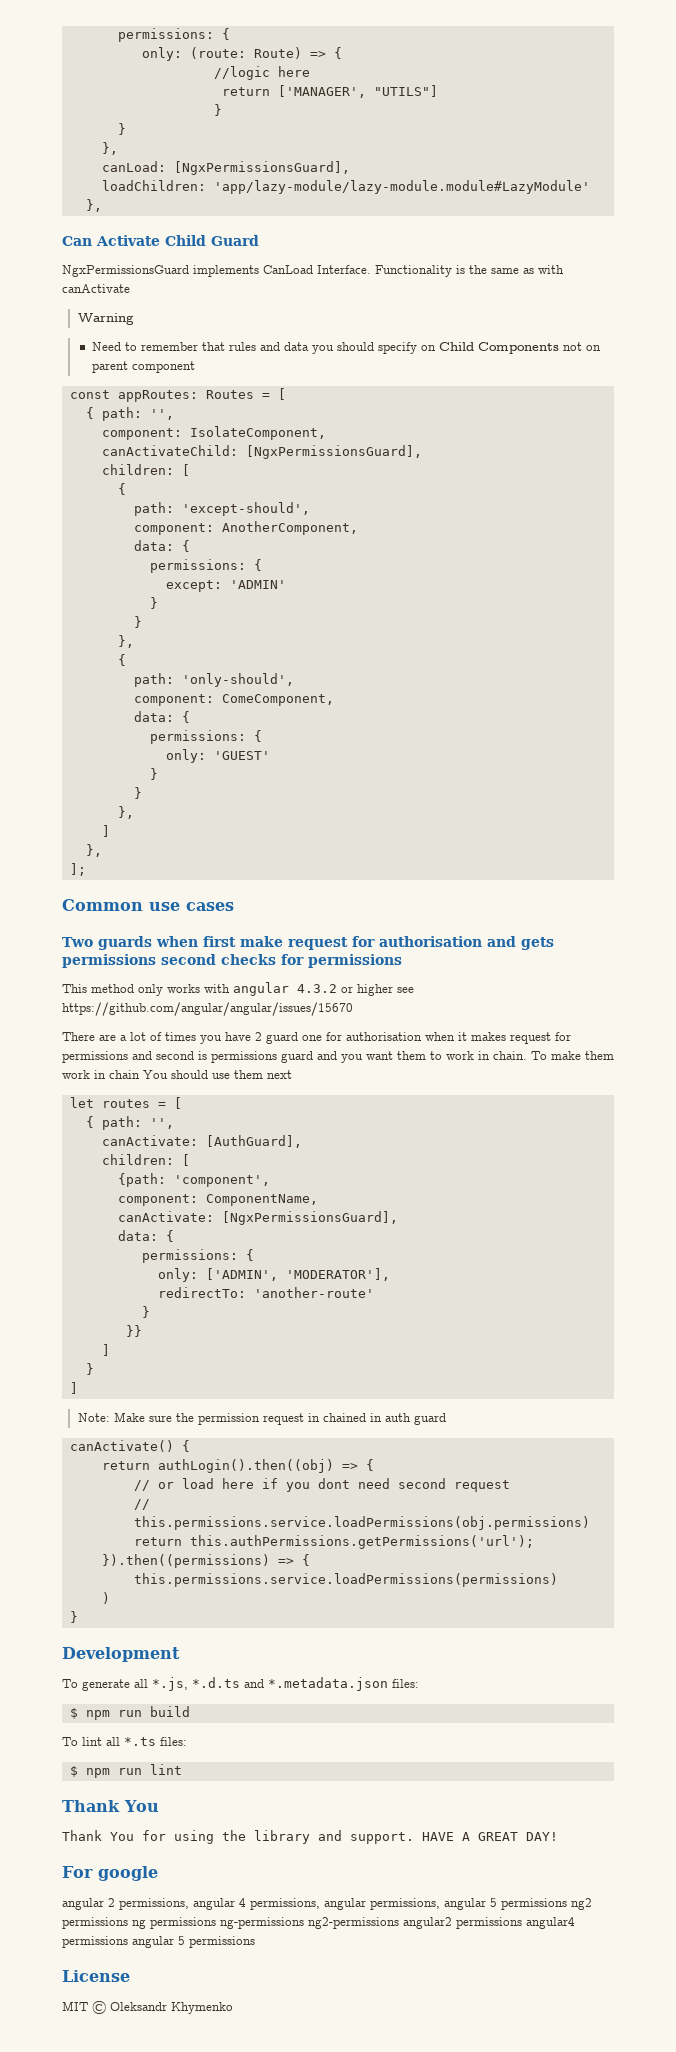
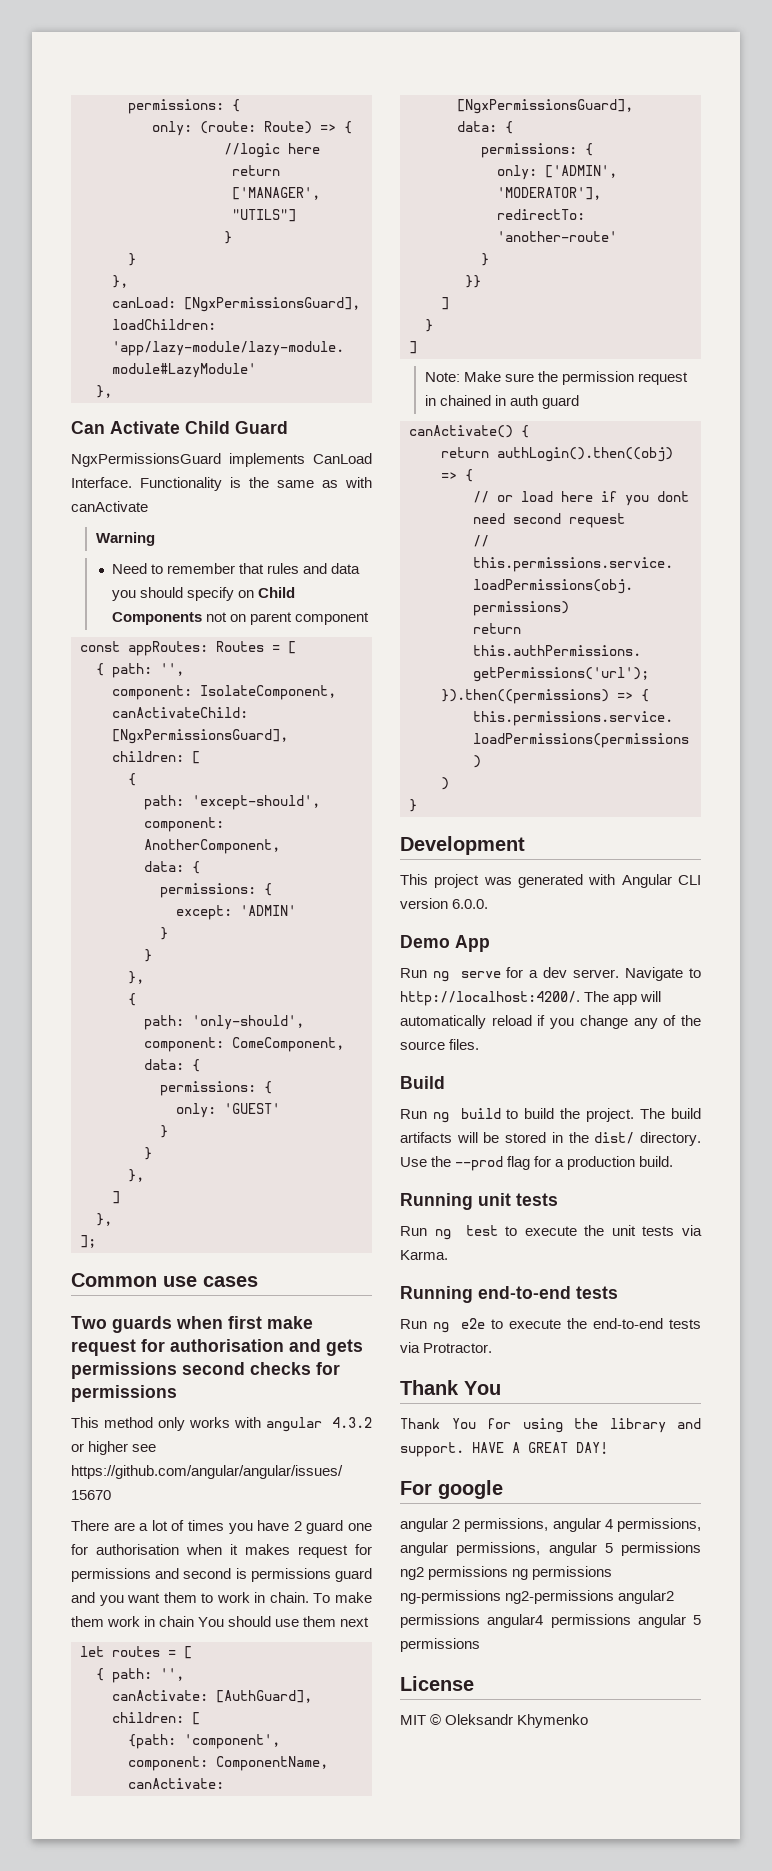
- To generate all *.js, *.d.ts and *.metadata.json files:
- $ npm run build
- To lint all *.ts files:
- $ npm run lint
+ This project was generated with Angular CLI version 6.0.0.
+ Demo App
+ Run ng serve for a dev server. Navigate to http://localhost:4200/. The app will automatically reload if you change any of the source files.
+ Build
+ Run ng build to build the project. The build artifacts will be stored in the dist/ directory. Use the --prod flag for a production build.
+ Running unit tests
+ Run ng test to execute the unit tests via Karma.
+ Running end-to-end tests
+ Run ng e2e to execute the end-to-end tests via Protractor.

